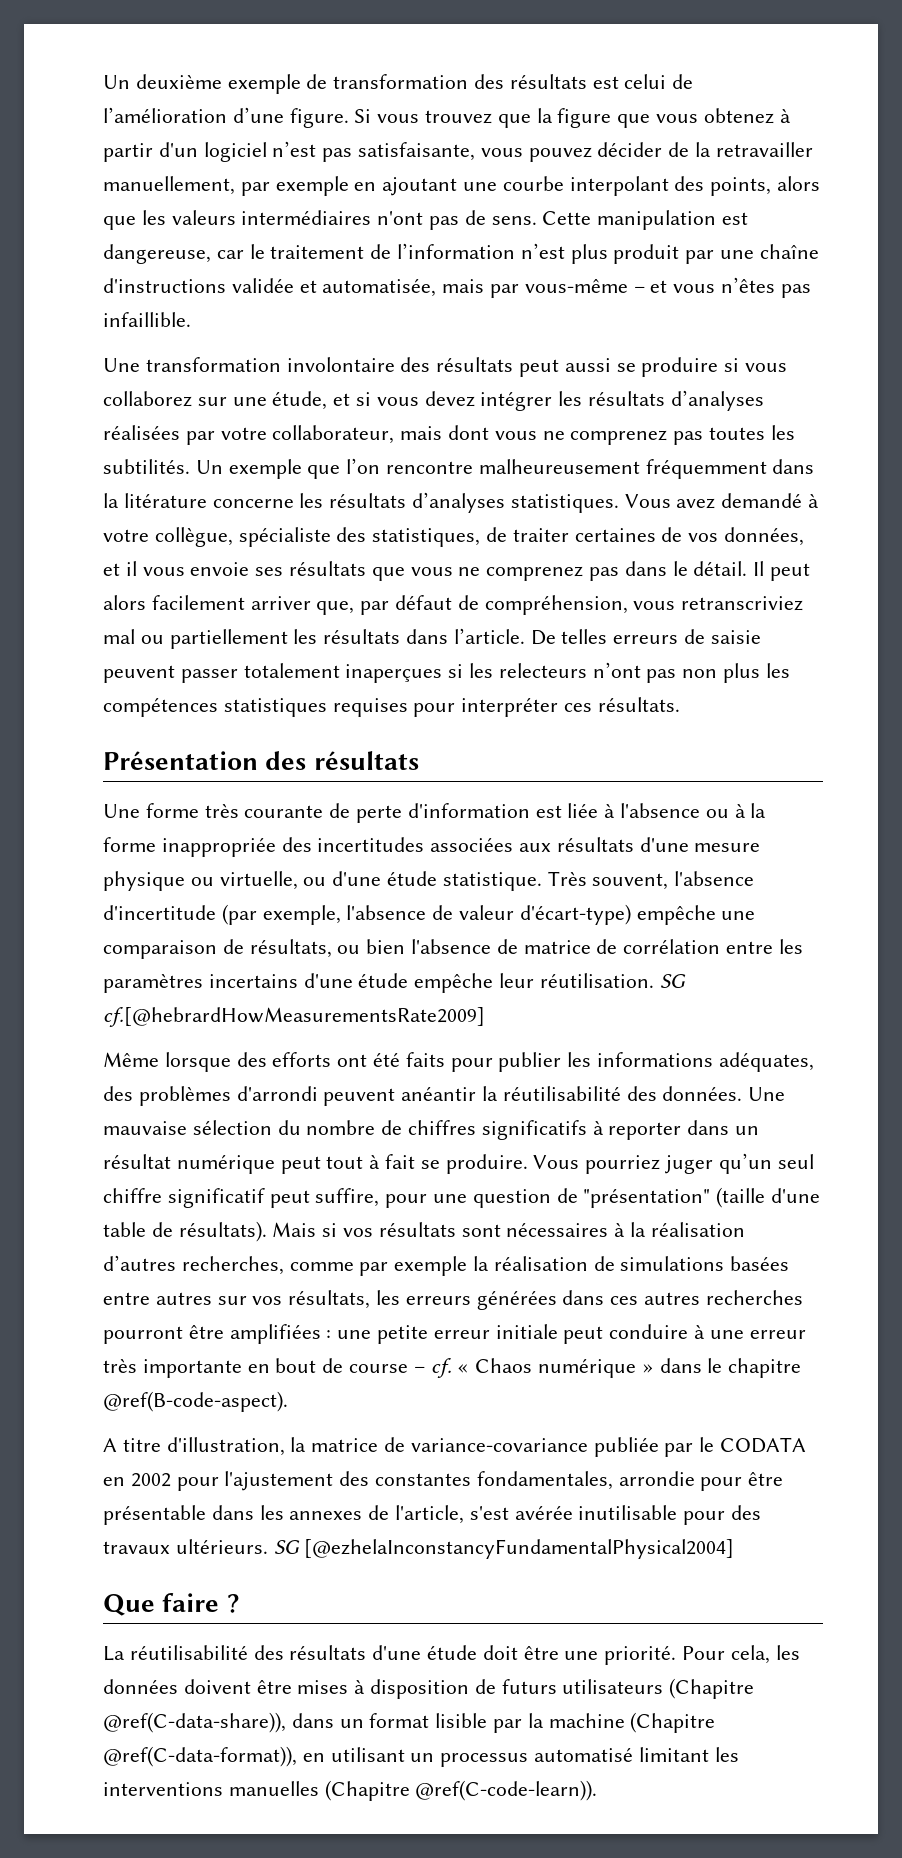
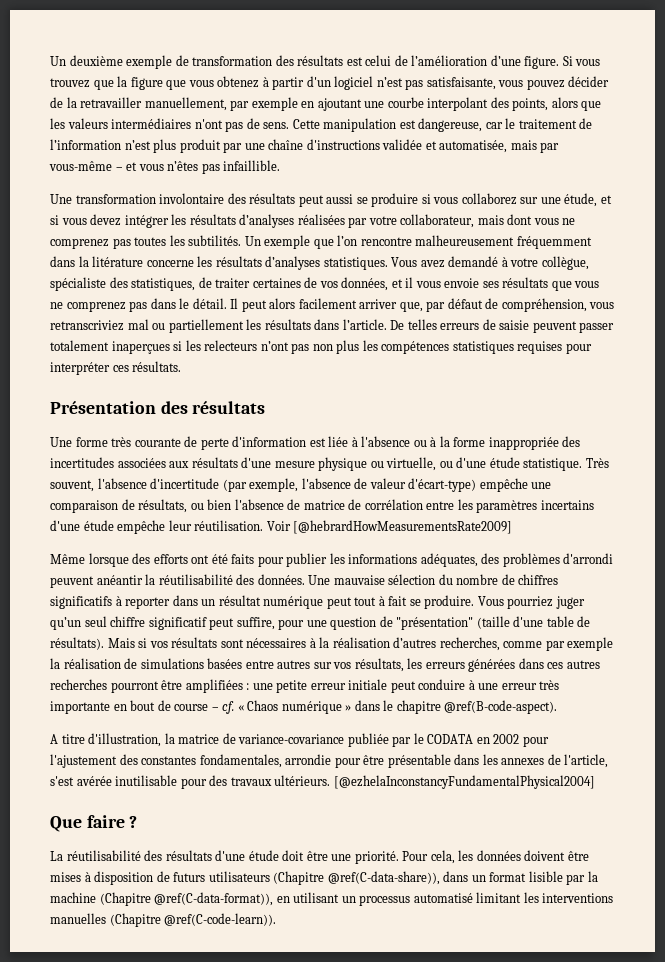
- SG cf.[@hebrardHowMeasurementsRate2009]
+ Voir [@hebrardHowMeasurementsRate2009]
- SG [@ezhelaInconstancyFundamentalPhysical2004]
+ [@ezhelaInconstancyFundamentalPhysical2004]

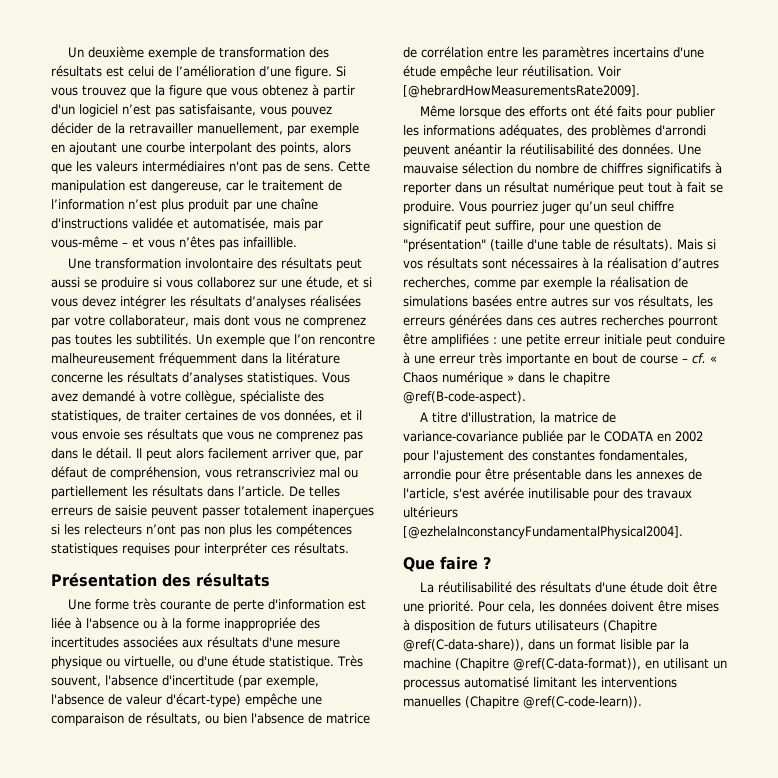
- Voir [@hebrardHowMeasurementsRate2009]
+ Voir [@hebrardHowMeasurementsRate2009].
- A titre d'illustration, la matrice de variance-covariance publiée par le CODATA en 2002 pour l'ajustement des constantes fondamentales, arrondie pour être présentable dans les annexes de l'article, s'est avérée inutilisable pour des travaux ultérieurs. [@ezhelaInconstancyFundamentalPhysical2004]
+ A titre d'illustration, la matrice de variance-covariance publiée par le CODATA en 2002 pour l'ajustement des constantes fondamentales, arrondie pour être présentable dans les annexes de l'article, s'est avérée inutilisable pour des travaux ultérieurs [@ezhelaInconstancyFundamentalPhysical2004].

